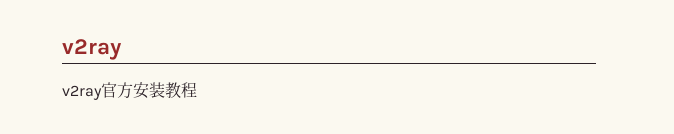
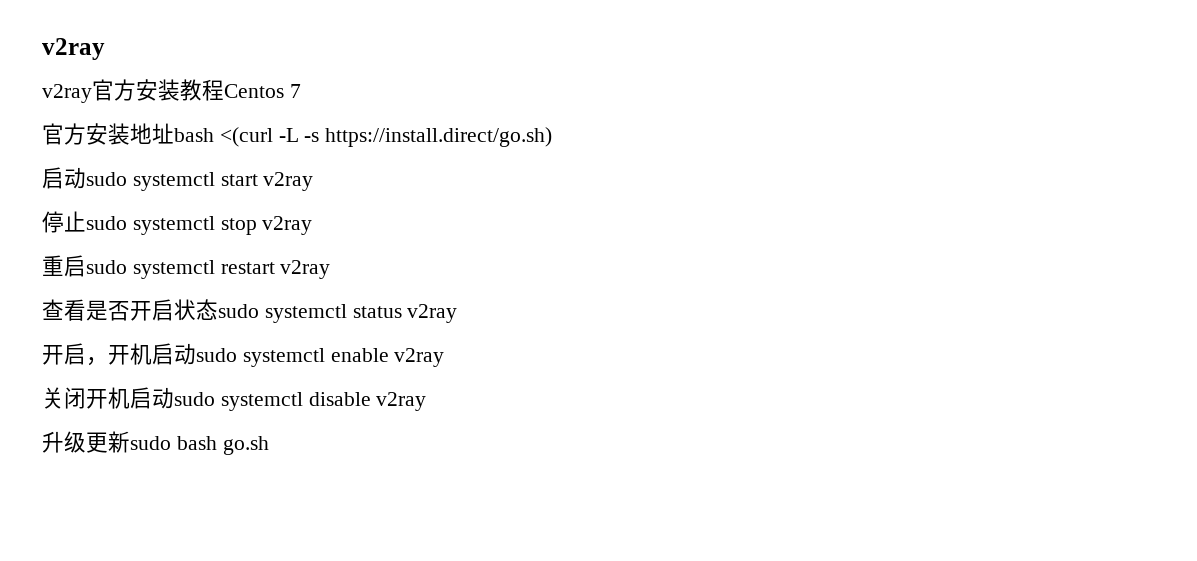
- v2ray官方安装教程
+ v2ray官方安装教程Centos 7
+ 官方安装地址bash <(curl -L -s https://install.direct/go.sh)
+ 启动sudo systemctl start v2ray
+ 停止sudo systemctl stop v2ray
+ 重启sudo systemctl restart v2ray
+ 查看是否开启状态sudo systemctl status v2ray
+ 开启，开机启动sudo systemctl enable v2ray
+ 关闭开机启动sudo systemctl disable v2ray
+ 升级更新sudo bash go.sh

